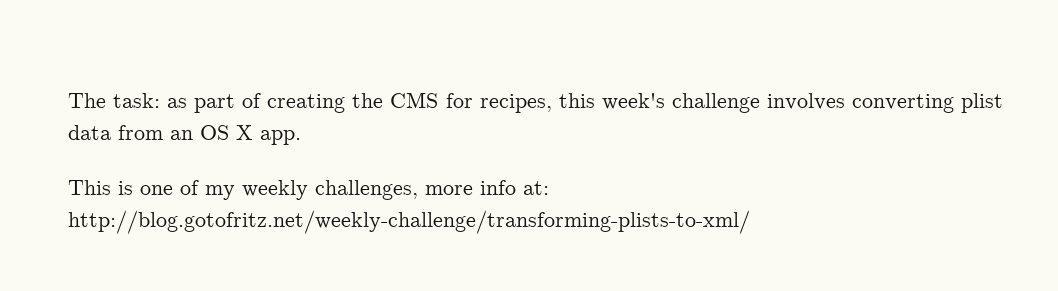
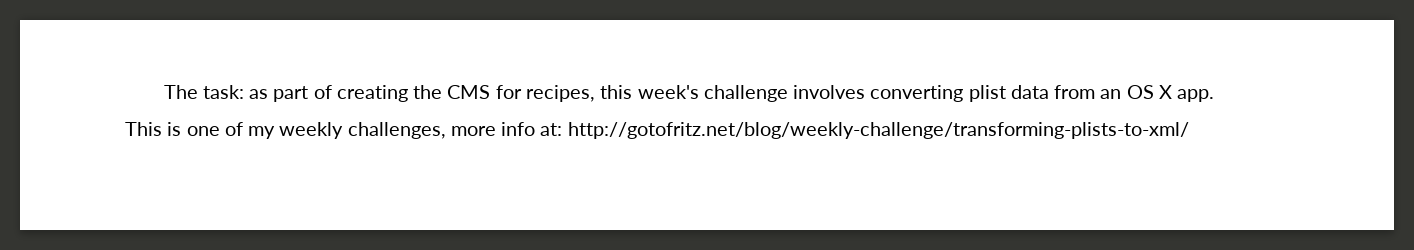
- This is one of my weekly challenges, more info at: http://blog.gotofritz.net/weekly-challenge/transforming-plists-to-xml/
+ This is one of my weekly challenges, more info at: http://gotofritz.net/blog/weekly-challenge/transforming-plists-to-xml/

